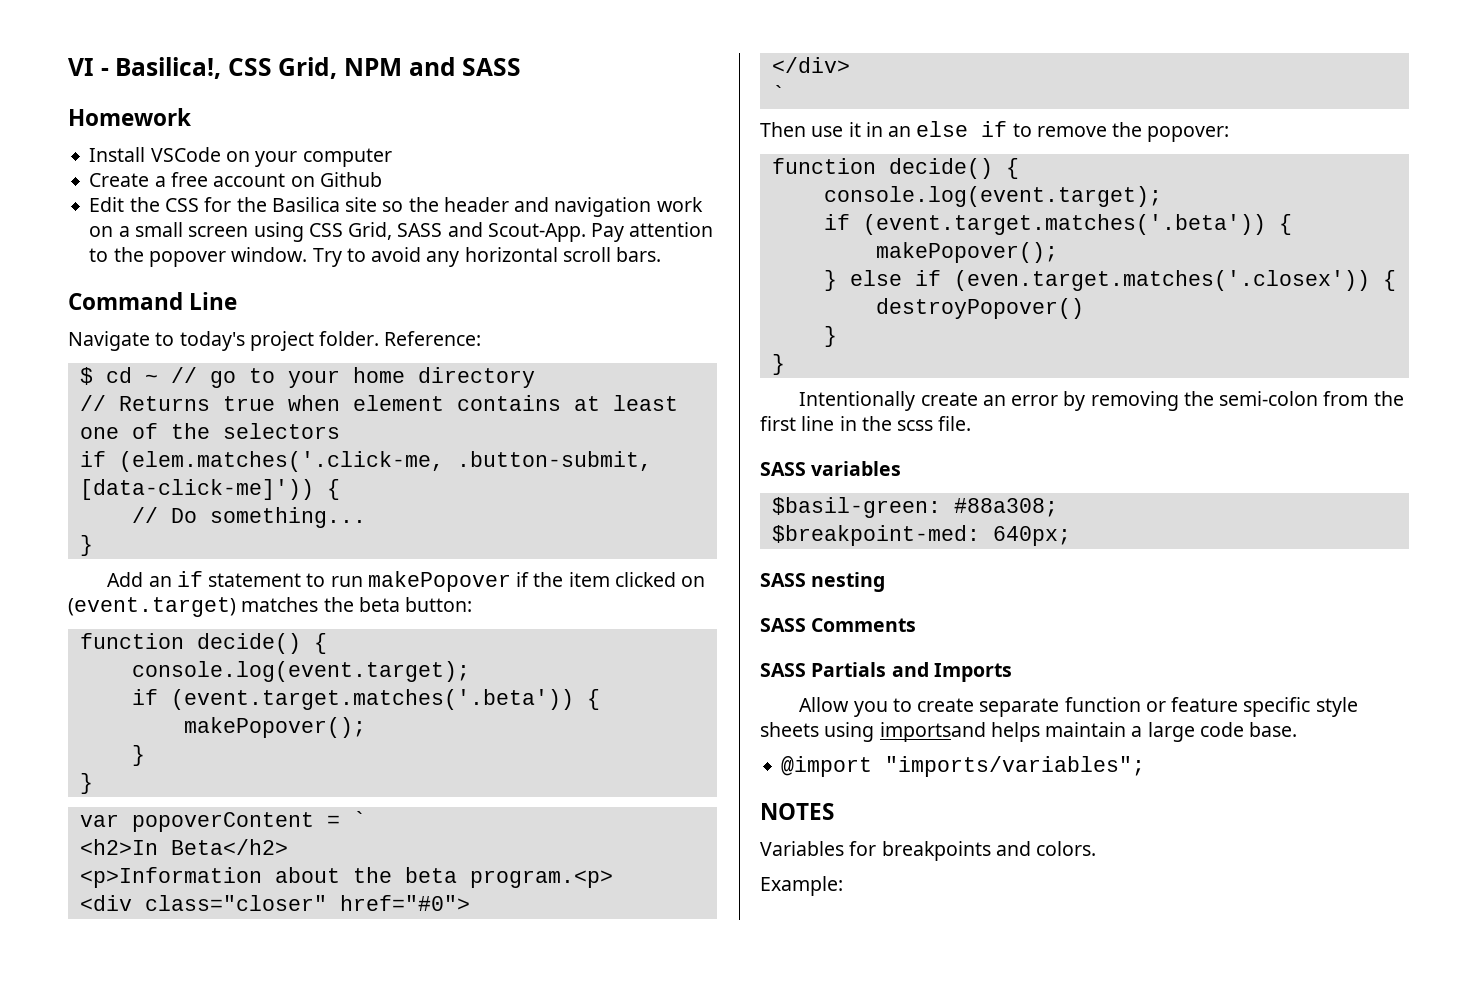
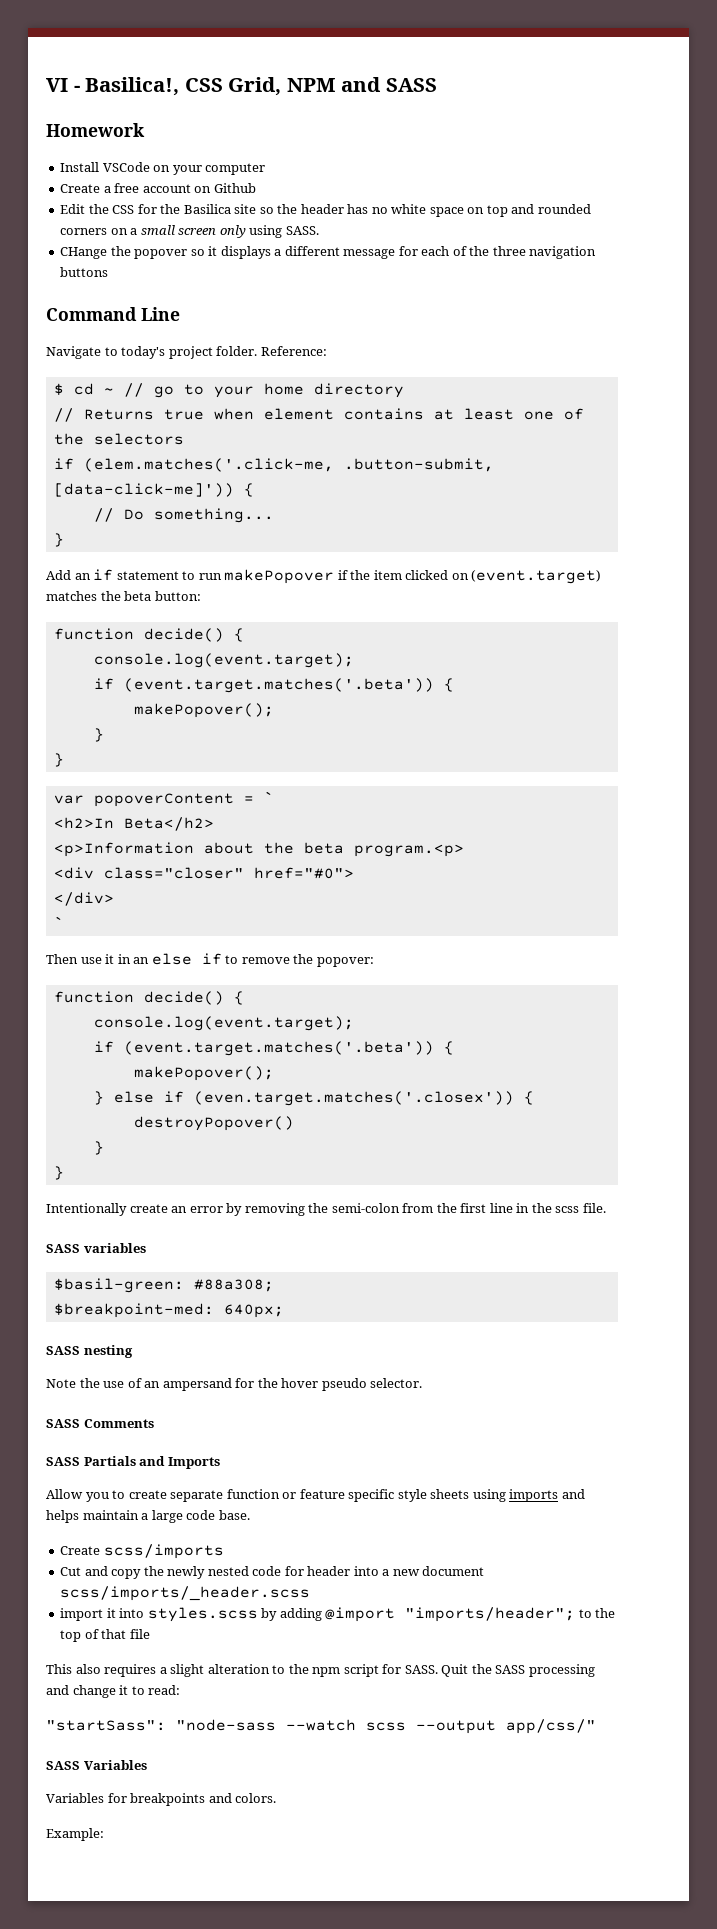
- Edit the CSS for the Basilica site so the header and navigation work on a small screen using CSS Grid, SASS and Scout-App. Pay attention to the popover window. Try to avoid any horizontal scroll bars.
+ Edit the CSS for the Basilica site so the header has no white space on top and rounded corners on a small screen only using SASS.
+ CHange the popover so it displays a different message for each of the three navigation buttons
+ Note the use of an ampersand for the hover pseudo selector.
- Allow you to create separate function or feature specific style sheets using importsand helps maintain a large code base.
+ Allow you to create separate function or feature specific style sheets using imports and helps maintain a large code base.
- @import "imports/variables";
- NOTES
+ Create scss/imports
+ Cut and copy the newly nested code for header into a new document scss/imports/_header.scss
+ import it into styles.scss by adding @import "imports/header"; to the top of that file
+ This also requires a slight alteration to the npm script for SASS. Quit the SASS processing and change it to read:
+ "startSass": "node-sass --watch scss --output app/css/"
+ SASS Variables

